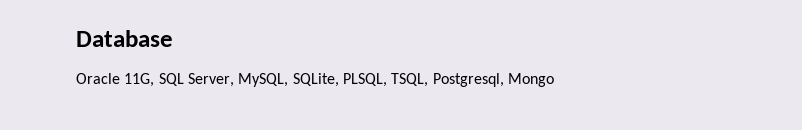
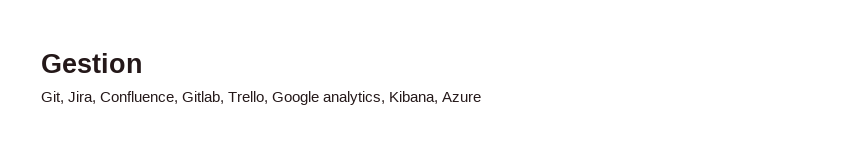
- Database
- Oracle 11G, SQL Server, MySQL, SQLite, PLSQL, TSQL, Postgresql, Mongo
+ Gestion
+ Git, Jira, Confluence, Gitlab, Trello, Google analytics, Kibana, Azure

